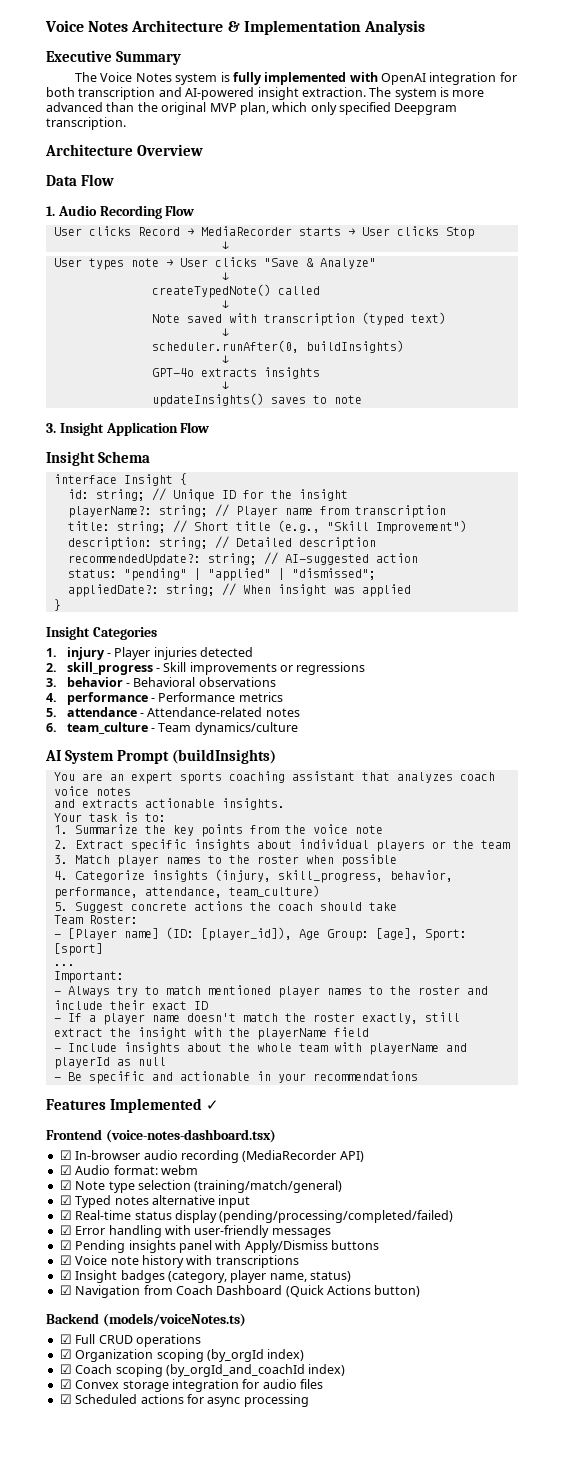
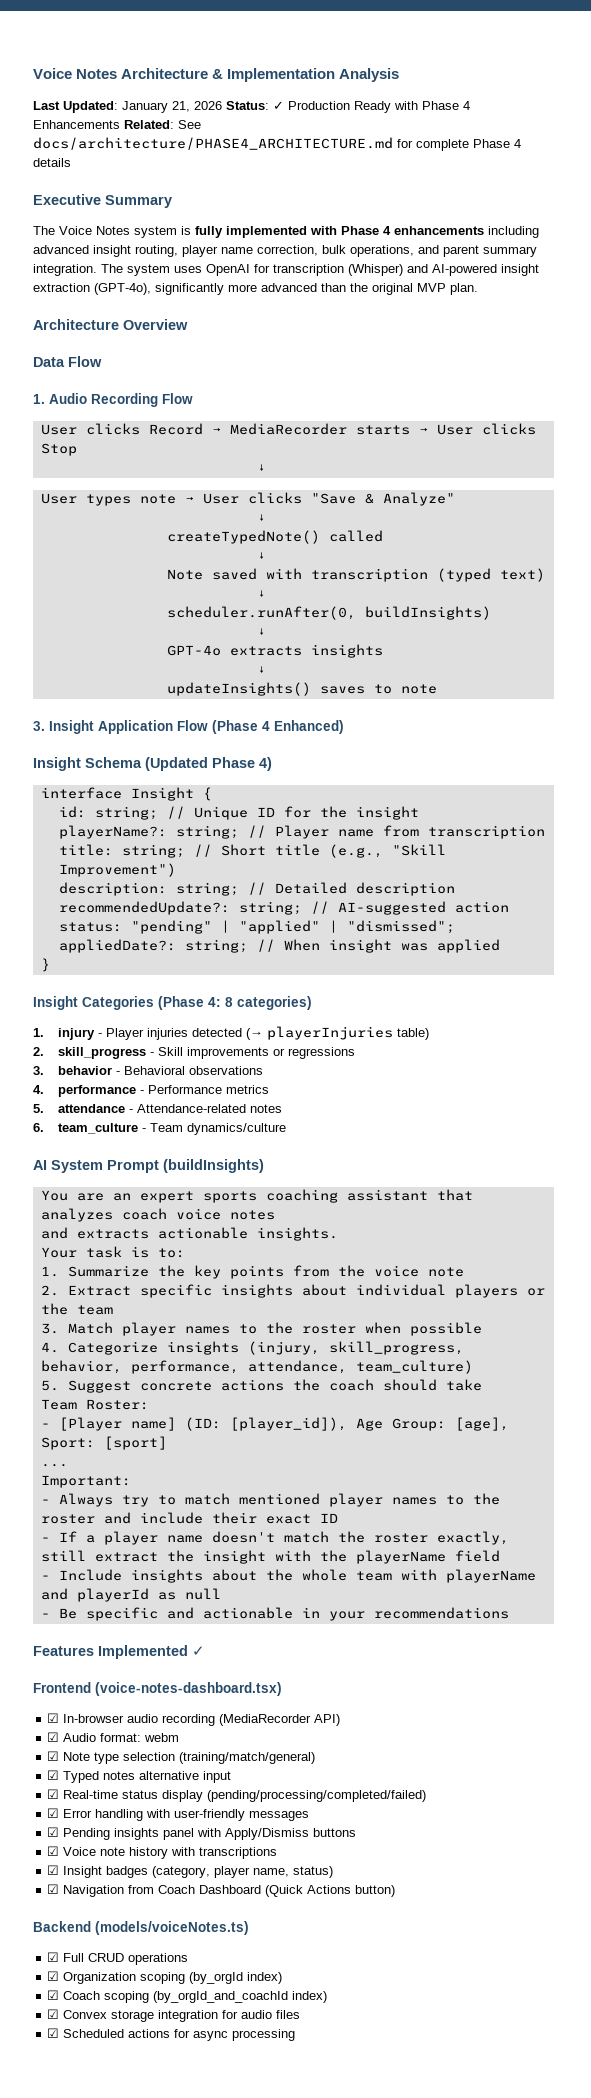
+ Last Updated: January 21, 2026 Status: ✓ Production Ready with Phase 4 Enhancements Related: See docs/architecture/PHASE4_ARCHITECTURE.md for complete Phase 4 details
- The Voice Notes system is fully implemented with OpenAI integration for both transcription and AI-powered insight extraction. The system is more advanced than the original MVP plan, which only specified Deepgram transcription.
+ The Voice Notes system is fully implemented with Phase 4 enhancements including advanced insight routing, player name correction, bulk operations, and parent summary integration. The system uses OpenAI for transcription (Whisper) and AI-powered insight extraction (GPT-4o), significantly more advanced than the original MVP plan.
- 3. Insight Application Flow
+ 3. Insight Application Flow (Phase 4 Enhanced)
- Insight Schema
+ Insight Schema (Updated Phase 4)
- Insight Categories
+ Insight Categories (Phase 4: 8 categories)
- 1. injury - Player injuries detected
+ 1. injury - Player injuries detected (→ playerInjuries table)

